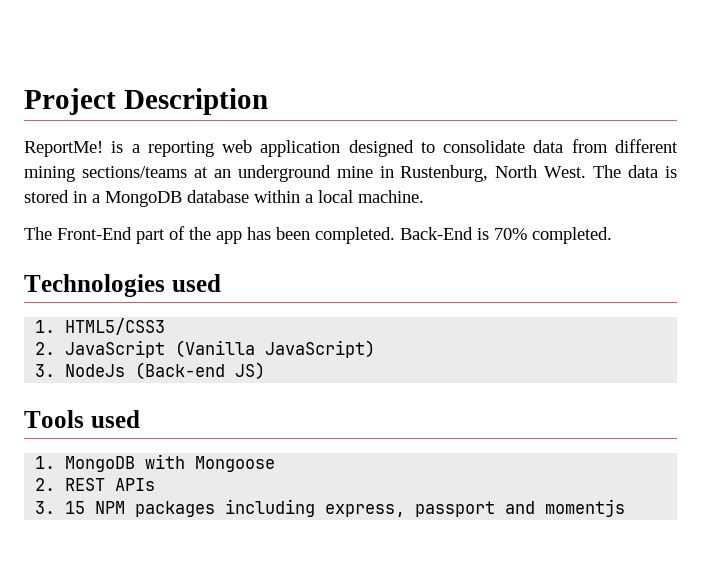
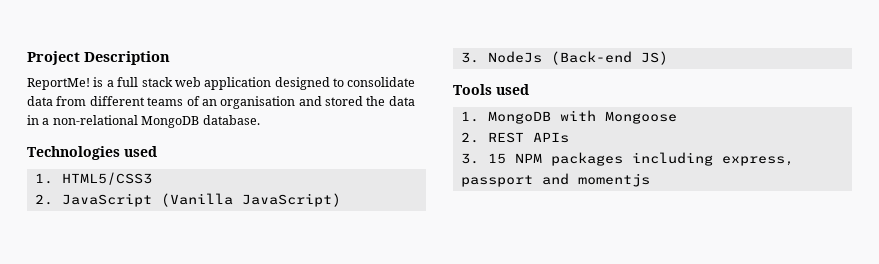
- ReportMe! is a reporting web application designed to consolidate data from different mining sections/teams at an underground mine in Rustenburg, North West. The data is stored in a MongoDB database within a local machine.
- The Front-End part of the app has been completed. Back-End is 70% completed.
+ ReportMe! is a full stack web application designed to consolidate data from different teams of an organisation and stored the data in a non-relational MongoDB database.

